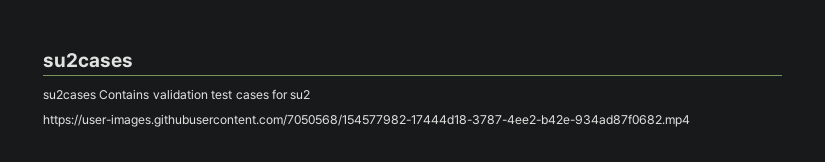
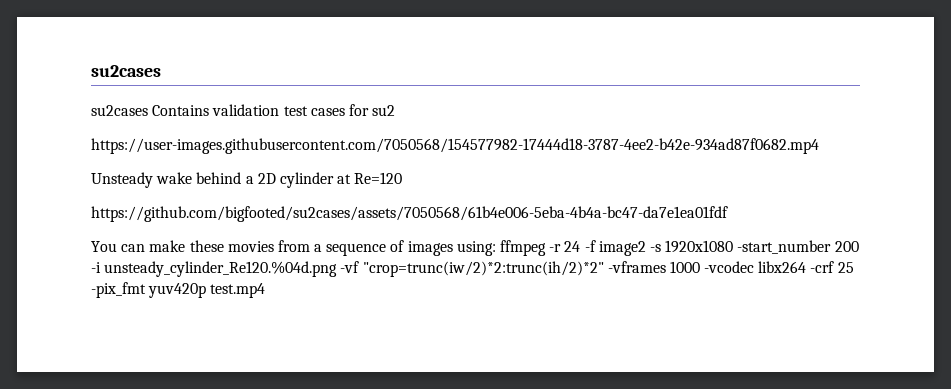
+ Unsteady wake behind a 2D cylinder at Re=120
+ https://github.com/bigfooted/su2cases/assets/7050568/61b4e006-5eba-4b4a-bc47-da7e1ea01fdf
+ You can make these movies from a sequence of images using: ffmpeg -r 24 -f image2 -s 1920x1080 -start_number 200 -i unsteady_cylinder_Re120.%04d.png -vf "crop=trunc(iw/2)*2:trunc(ih/2)*2" -vframes 1000 -vcodec libx264 -crf 25 -pix_fmt yuv420p test.mp4

